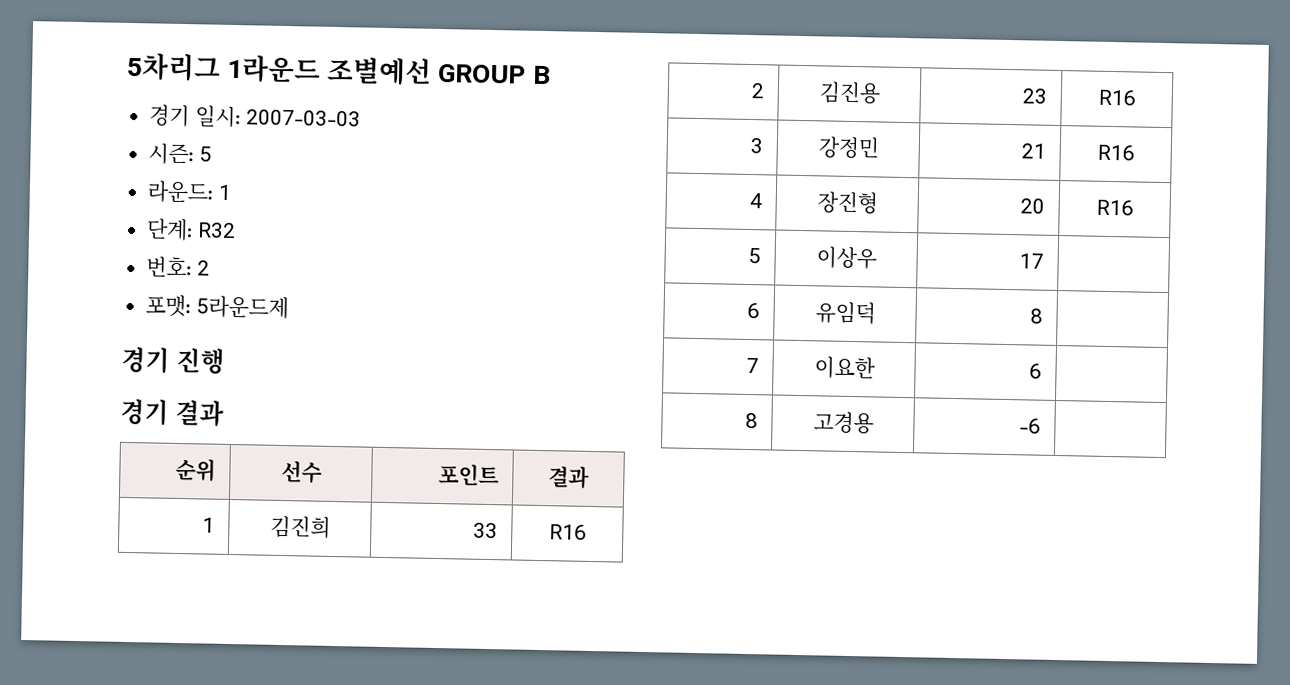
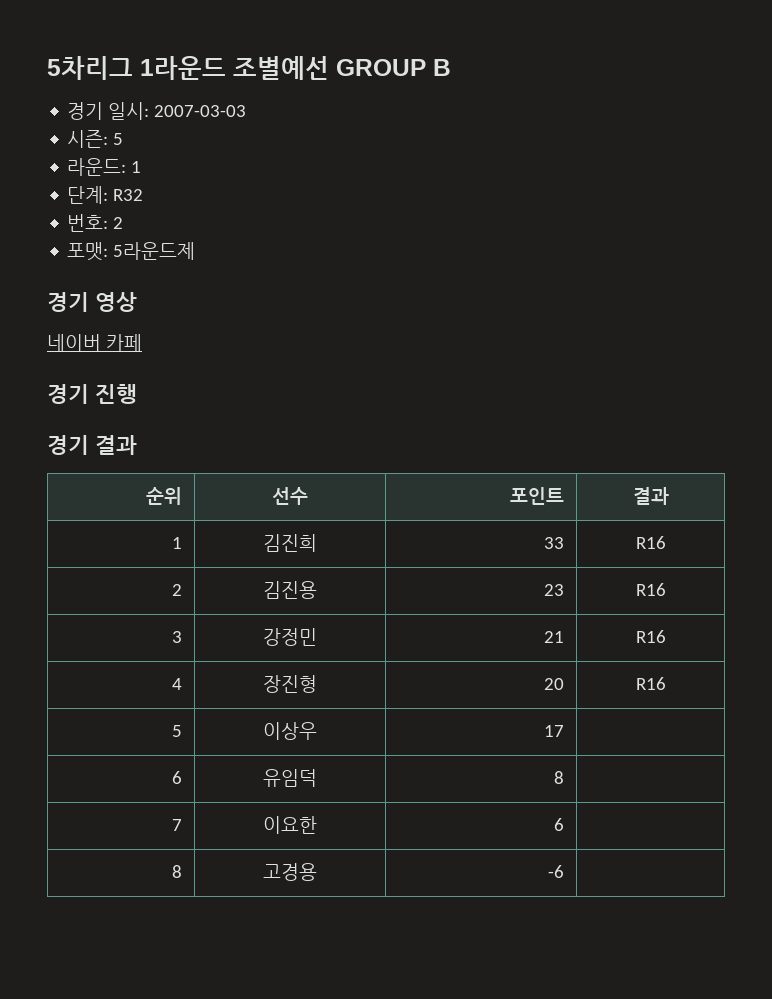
+ 경기 영상
+ 네이버 카페

